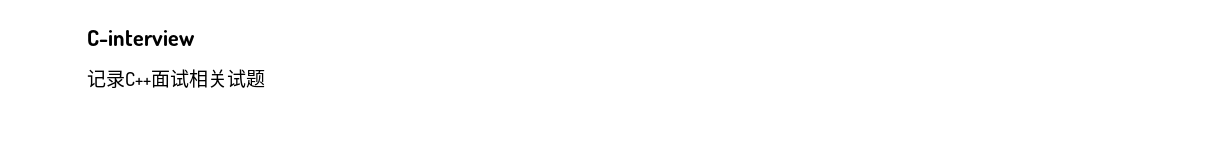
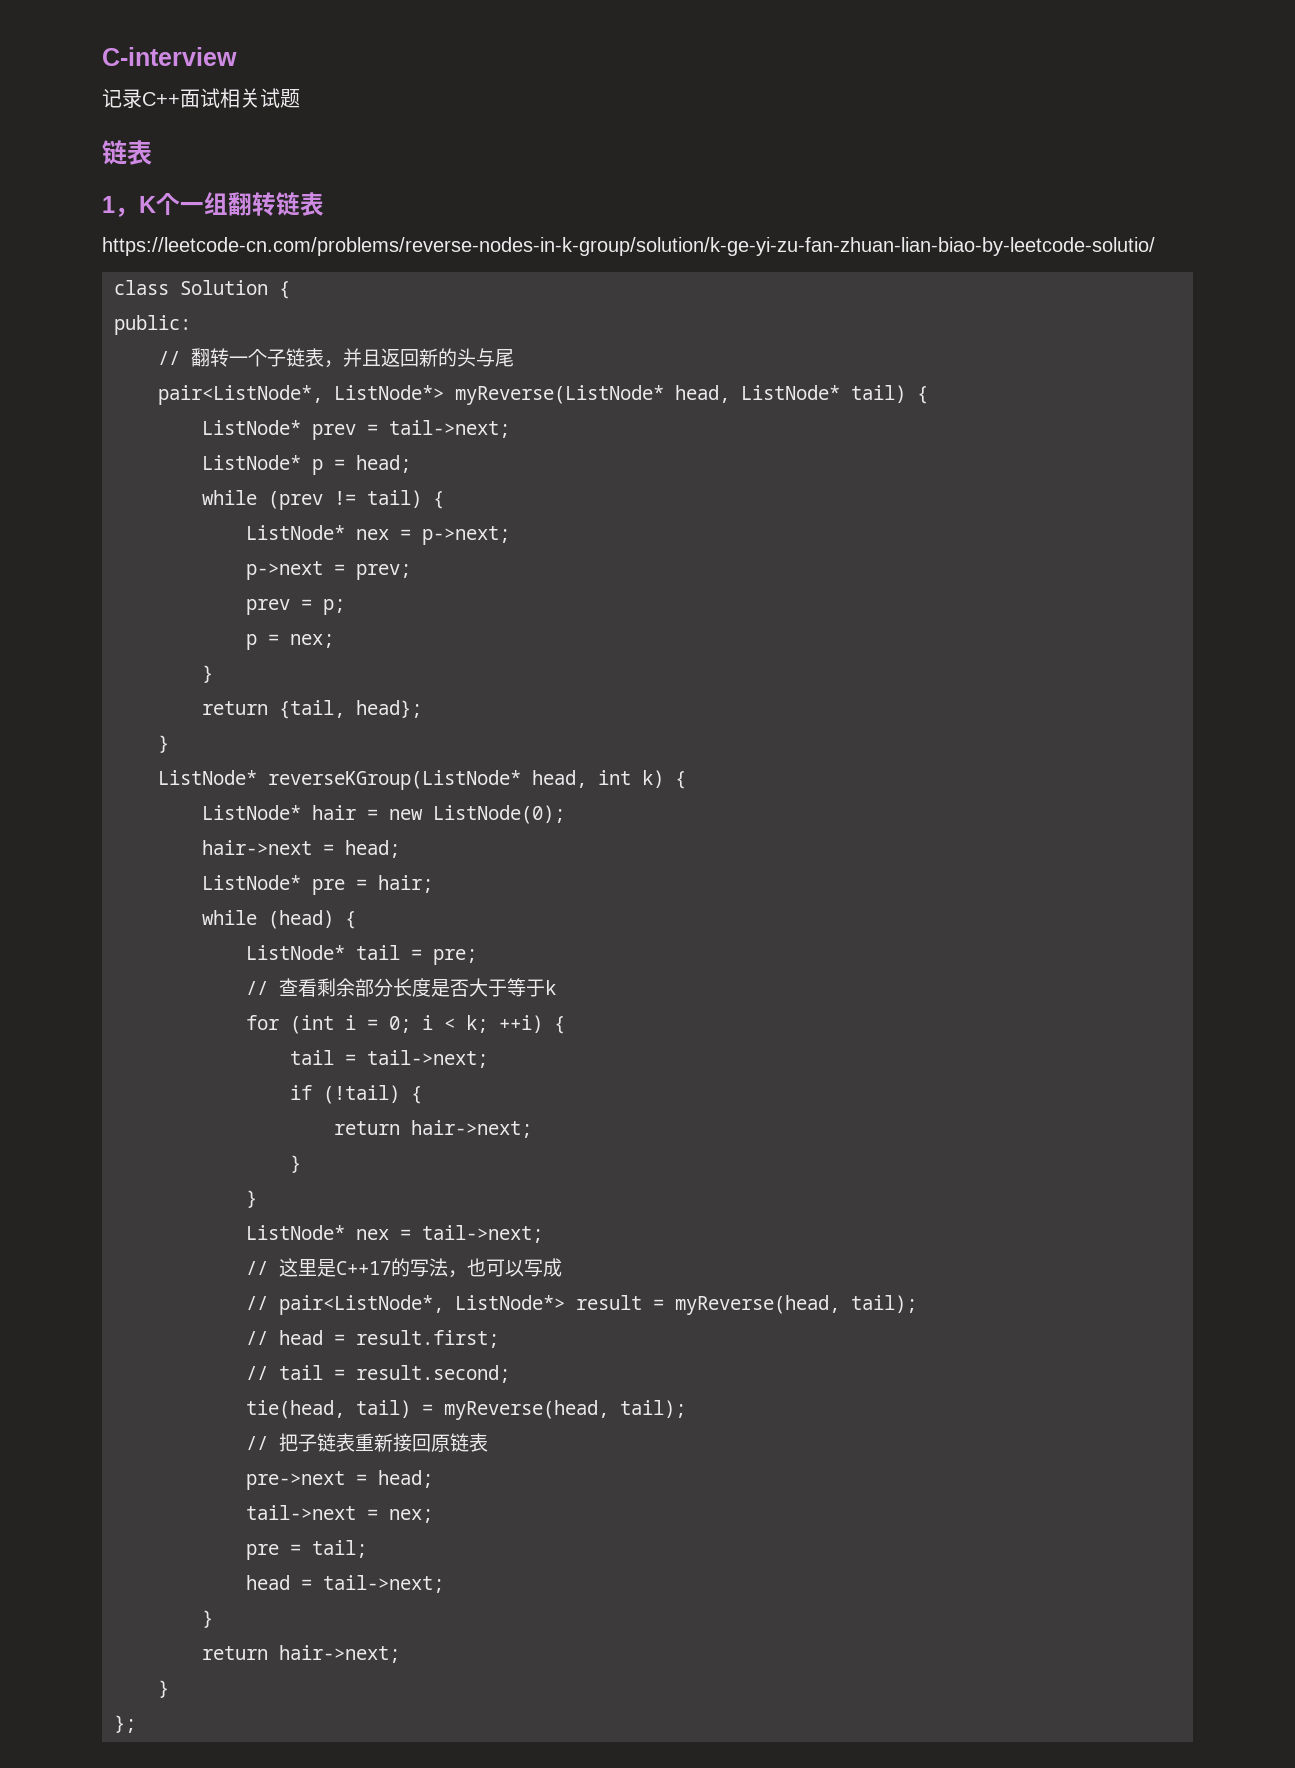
  记录C++面试相关试题
+ 链表
+ 1，K个一组翻转链表
+ https://leetcode-cn.com/problems/reverse-nodes-in-k-group/solution/k-ge-yi-zu-fan-zhuan-lian-biao-by-leetcode-solutio/
+ class Solution {
+ public:
+ // 翻转一个子链表，并且返回新的头与尾
+ pair<ListNode*, ListNode*> myReverse(ListNode* head, ListNode* tail) {
+ ListNode* prev = tail->next;
+ ListNode* p = head;
+ while (prev != tail) {
+ ListNode* nex = p->next;
+ p->next = prev;
+ prev = p;
+ p = nex;
+ }
+ return {tail, head};
+ }
+ ListNode* reverseKGroup(ListNode* head, int k) {
+ ListNode* hair = new ListNode(0);
+ hair->next = head;
+ ListNode* pre = hair;
+ while (head) {
+ ListNode* tail = pre;
+ // 查看剩余部分长度是否大于等于k
+ for (int i = 0; i < k; ++i) {
+ tail = tail->next;
+ if (!tail) {
+ return hair->next;
+ }
+ }
+ ListNode* nex = tail->next;
+ // 这里是C++17的写法，也可以写成
+ // pair<ListNode*, ListNode*> result = myReverse(head, tail);
+ // head = result.first;
+ // tail = result.second;
+ tie(head, tail) = myReverse(head, tail);
+ // 把子链表重新接回原链表
+ pre->next = head;
+ tail->next = nex;
+ pre = tail;
+ head = tail->next;
+ }
+ return hair->next;
+ }
+ };

